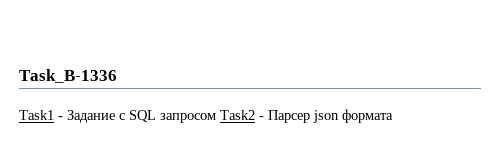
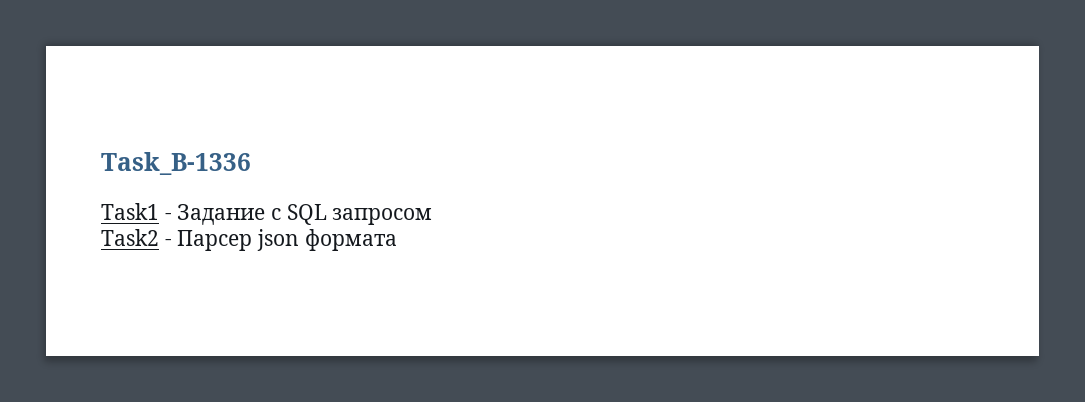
- Task1 - Задание с SQL запросом Task2 - Парсер json формата
+ Task1 - Задание с SQL запросом
+ Task2 - Парсер json формата

